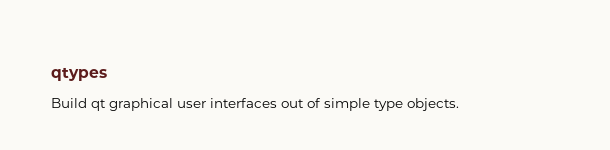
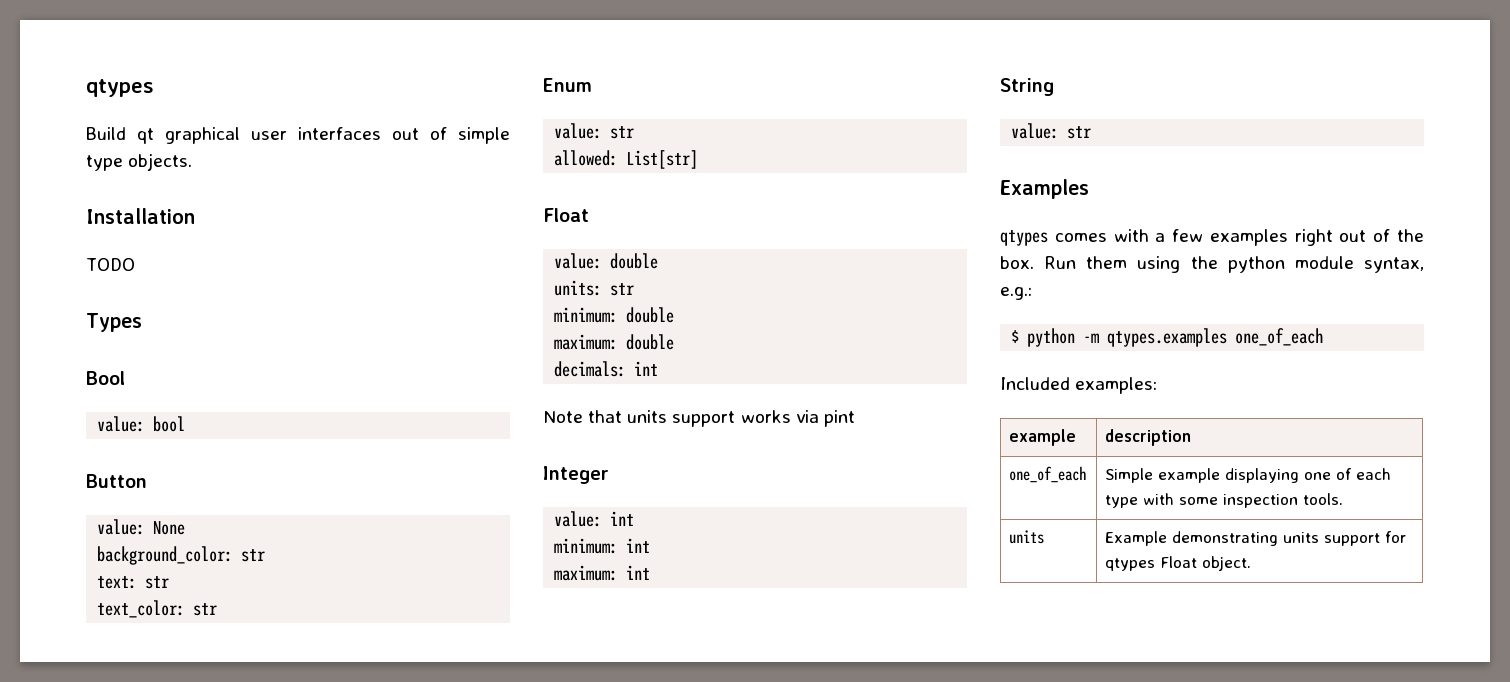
+ Installation
+ TODO
+ Types
+ Bool
+ value: bool
+ Button
+ value: None
+ background_color: str
+ text: str
+ text_color: str
+ Enum
+ value: str
+ allowed: List[str]
+ Float
+ value: double
+ units: str
+ minimum: double
+ maximum: double
+ decimals: int
+ Note that units support works via pint
+ Integer
+ value: int
+ minimum: int
+ maximum: int
+ String
+ value: str
+ Examples
+ qtypes comes with a few examples right out of the box. Run them using the python module syntax, e.g.:
+ $ python -m qtypes.examples one_of_each
+ Included examples:
+ example | description
+ one_of_each | Simple example displaying one of each type with some inspection tools.
+ units | Example demonstrating units support for qtypes Float object.

